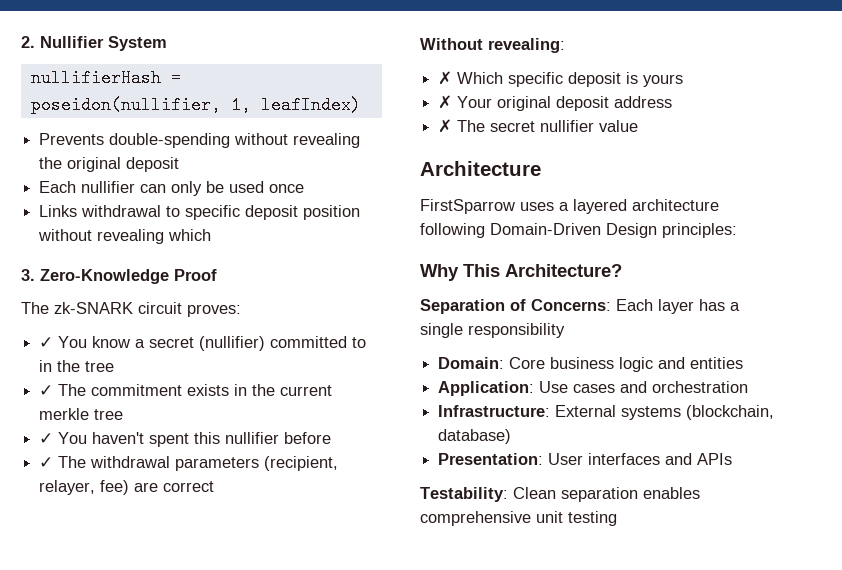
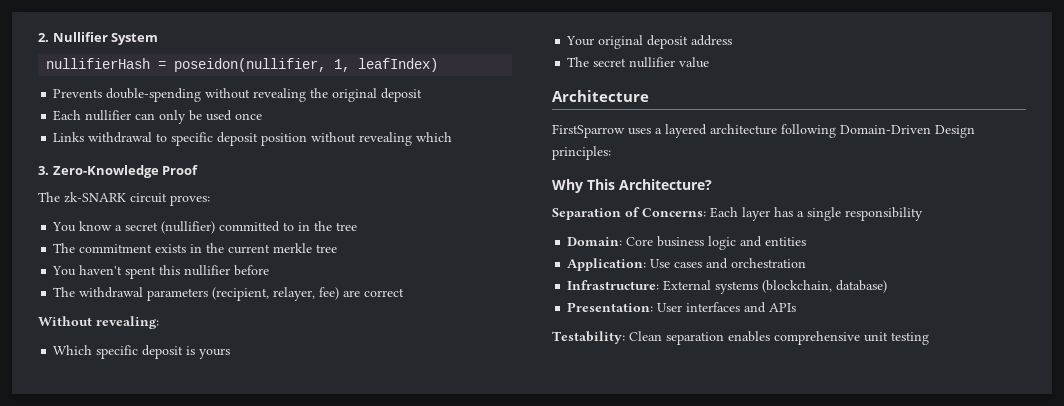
- ✓ You know a secret (nullifier) committed to in the tree
+ You know a secret (nullifier) committed to in the tree
- ✓ The commitment exists in the current merkle tree
+ The commitment exists in the current merkle tree
- ✓ You haven't spent this nullifier before
+ You haven't spent this nullifier before
- ✓ The withdrawal parameters (recipient, relayer, fee) are correct
+ The withdrawal parameters (recipient, relayer, fee) are correct
- ✗ Which specific deposit is yours
+ Which specific deposit is yours
- ✗ Your original deposit address
+ Your original deposit address
- ✗ The secret nullifier value
+ The secret nullifier value

